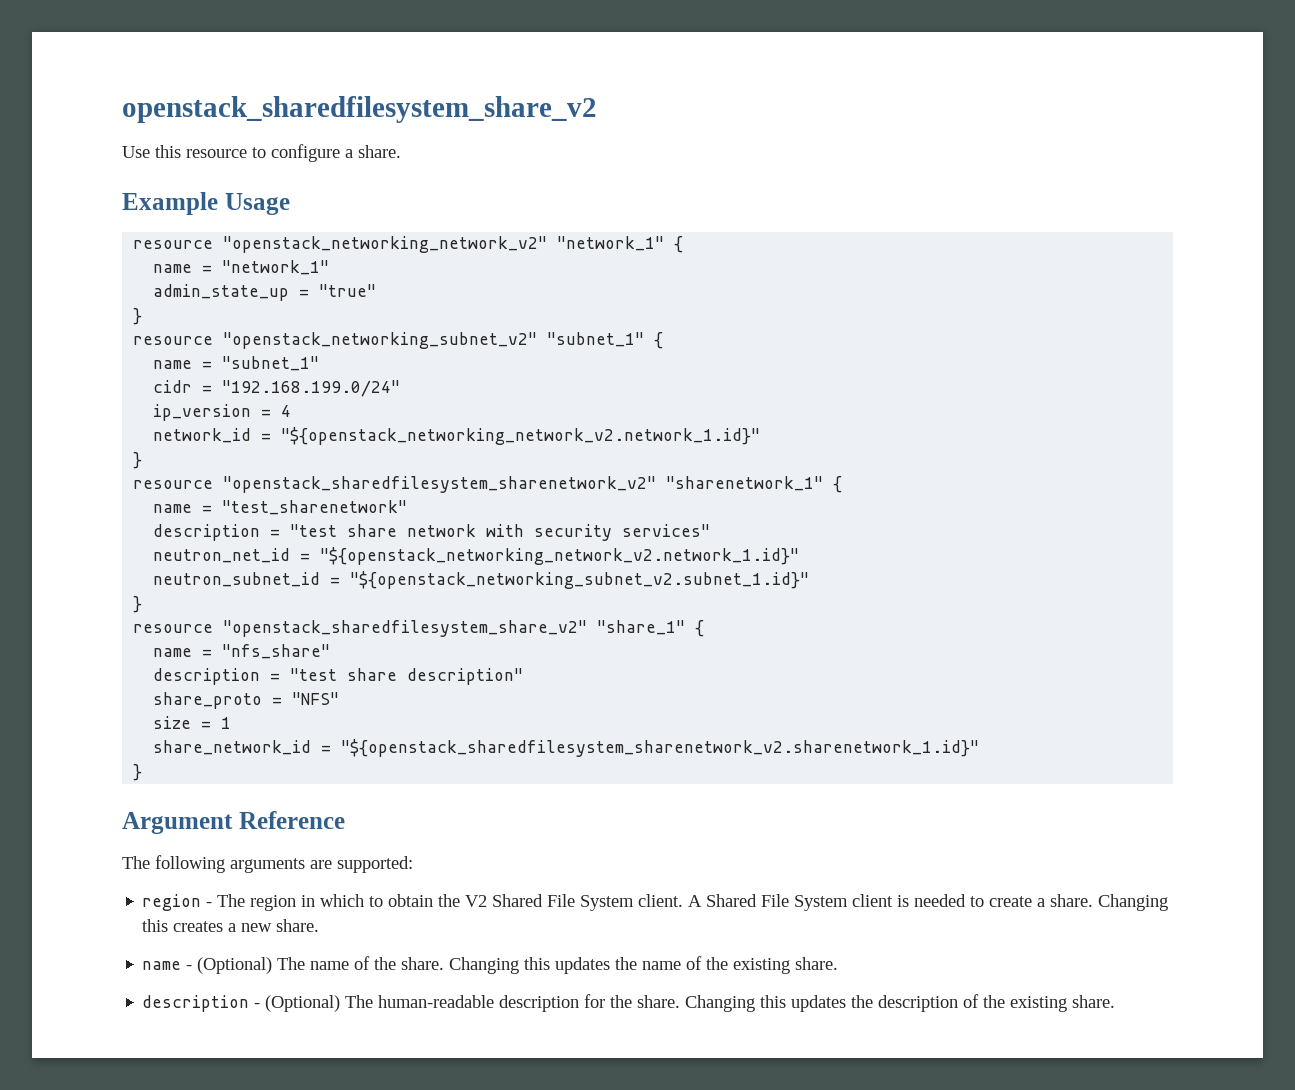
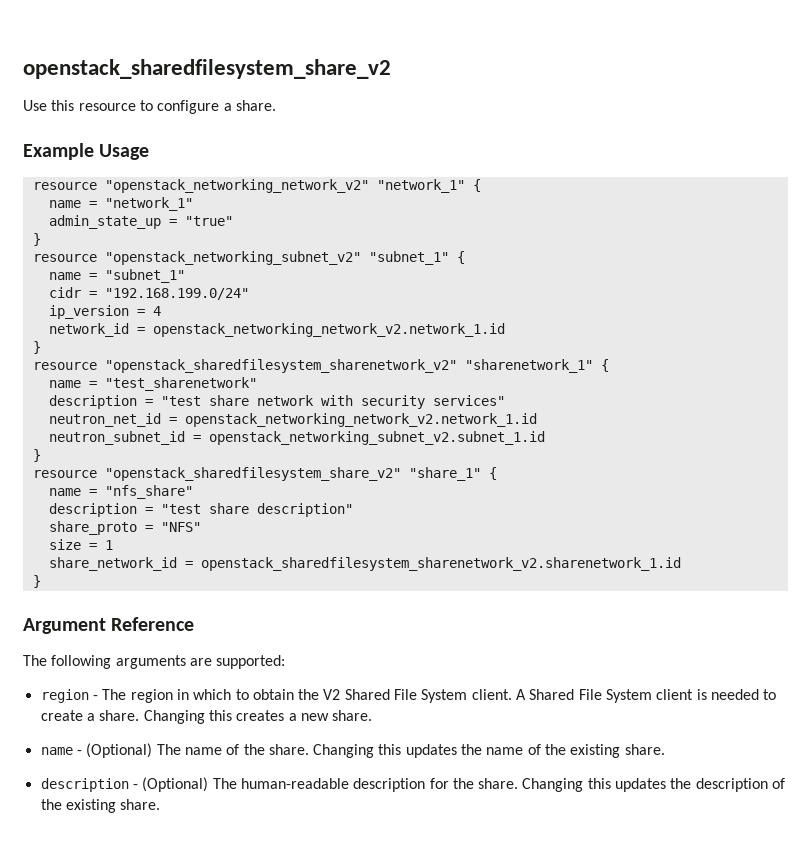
- network_id = "${openstack_networking_network_v2.network_1.id}"
+ network_id = openstack_networking_network_v2.network_1.id
- neutron_net_id = "${openstack_networking_network_v2.network_1.id}"
+ neutron_net_id = openstack_networking_network_v2.network_1.id
- neutron_subnet_id = "${openstack_networking_subnet_v2.subnet_1.id}"
+ neutron_subnet_id = openstack_networking_subnet_v2.subnet_1.id
- share_network_id = "${openstack_sharedfilesystem_sharenetwork_v2.sharenetwork_1.id}"
+ share_network_id = openstack_sharedfilesystem_sharenetwork_v2.sharenetwork_1.id

